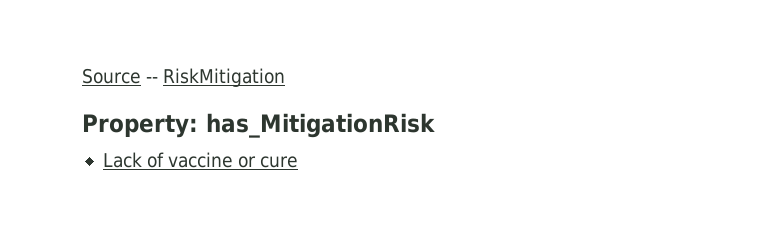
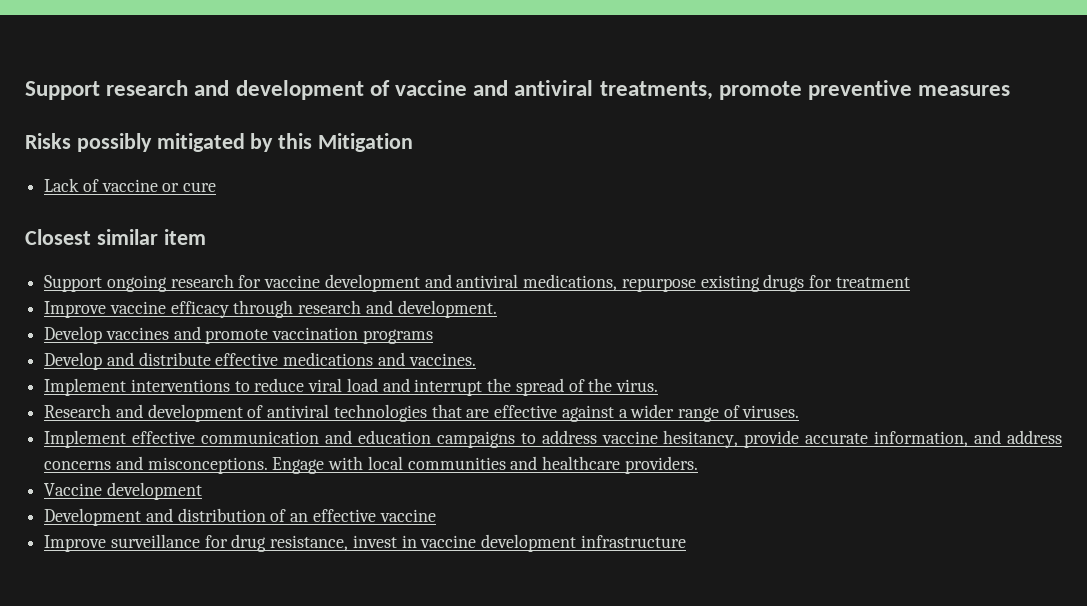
- Source -- RiskMitigation
- Property: has_MitigationRisk
+ Support research and development of vaccine and antiviral treatments, promote preventive measures
+ Risks possibly mitigated by this Mitigation
+ Closest similar item
+ Support ongoing research for vaccine development and antiviral medications, repurpose existing drugs for treatment
+ Improve vaccine efficacy through research and development.
+ Develop vaccines and promote vaccination programs
+ Develop and distribute effective medications and vaccines.
+ Implement interventions to reduce viral load and interrupt the spread of the virus.
+ Research and development of antiviral technologies that are effective against a wider range of viruses.
+ Implement effective communication and education campaigns to address vaccine hesitancy, provide accurate information, and address concerns and misconceptions. Engage with local communities and healthcare providers.
+ Vaccine development
+ Development and distribution of an effective vaccine
+ Improve surveillance for drug resistance, invest in vaccine development infrastructure

